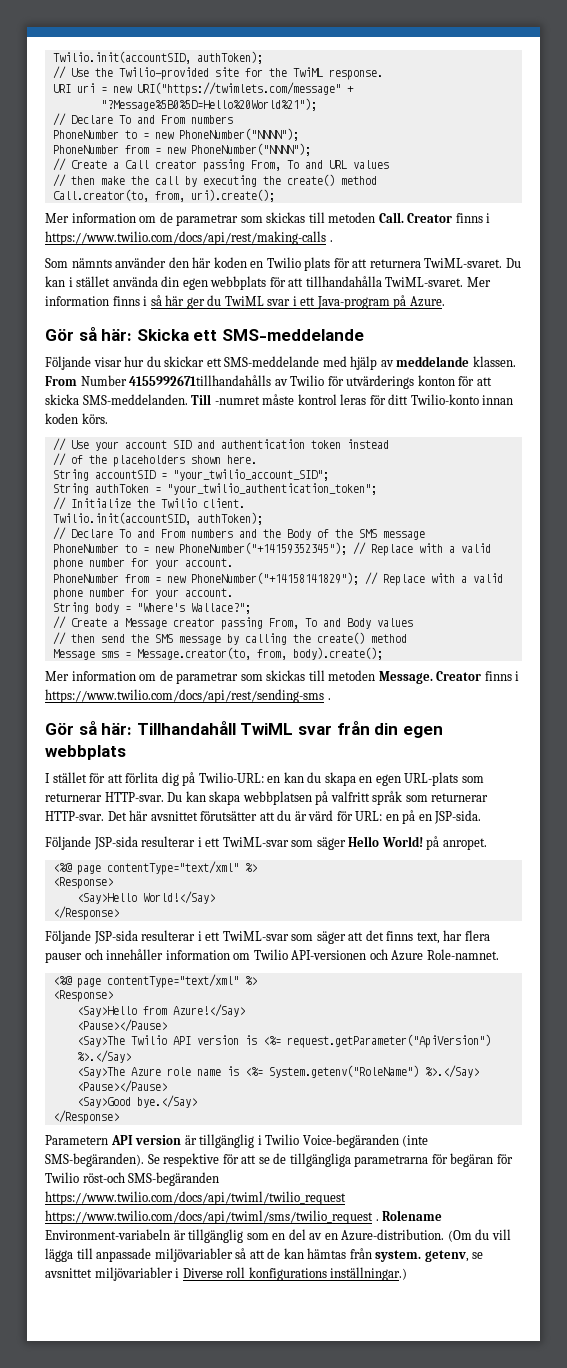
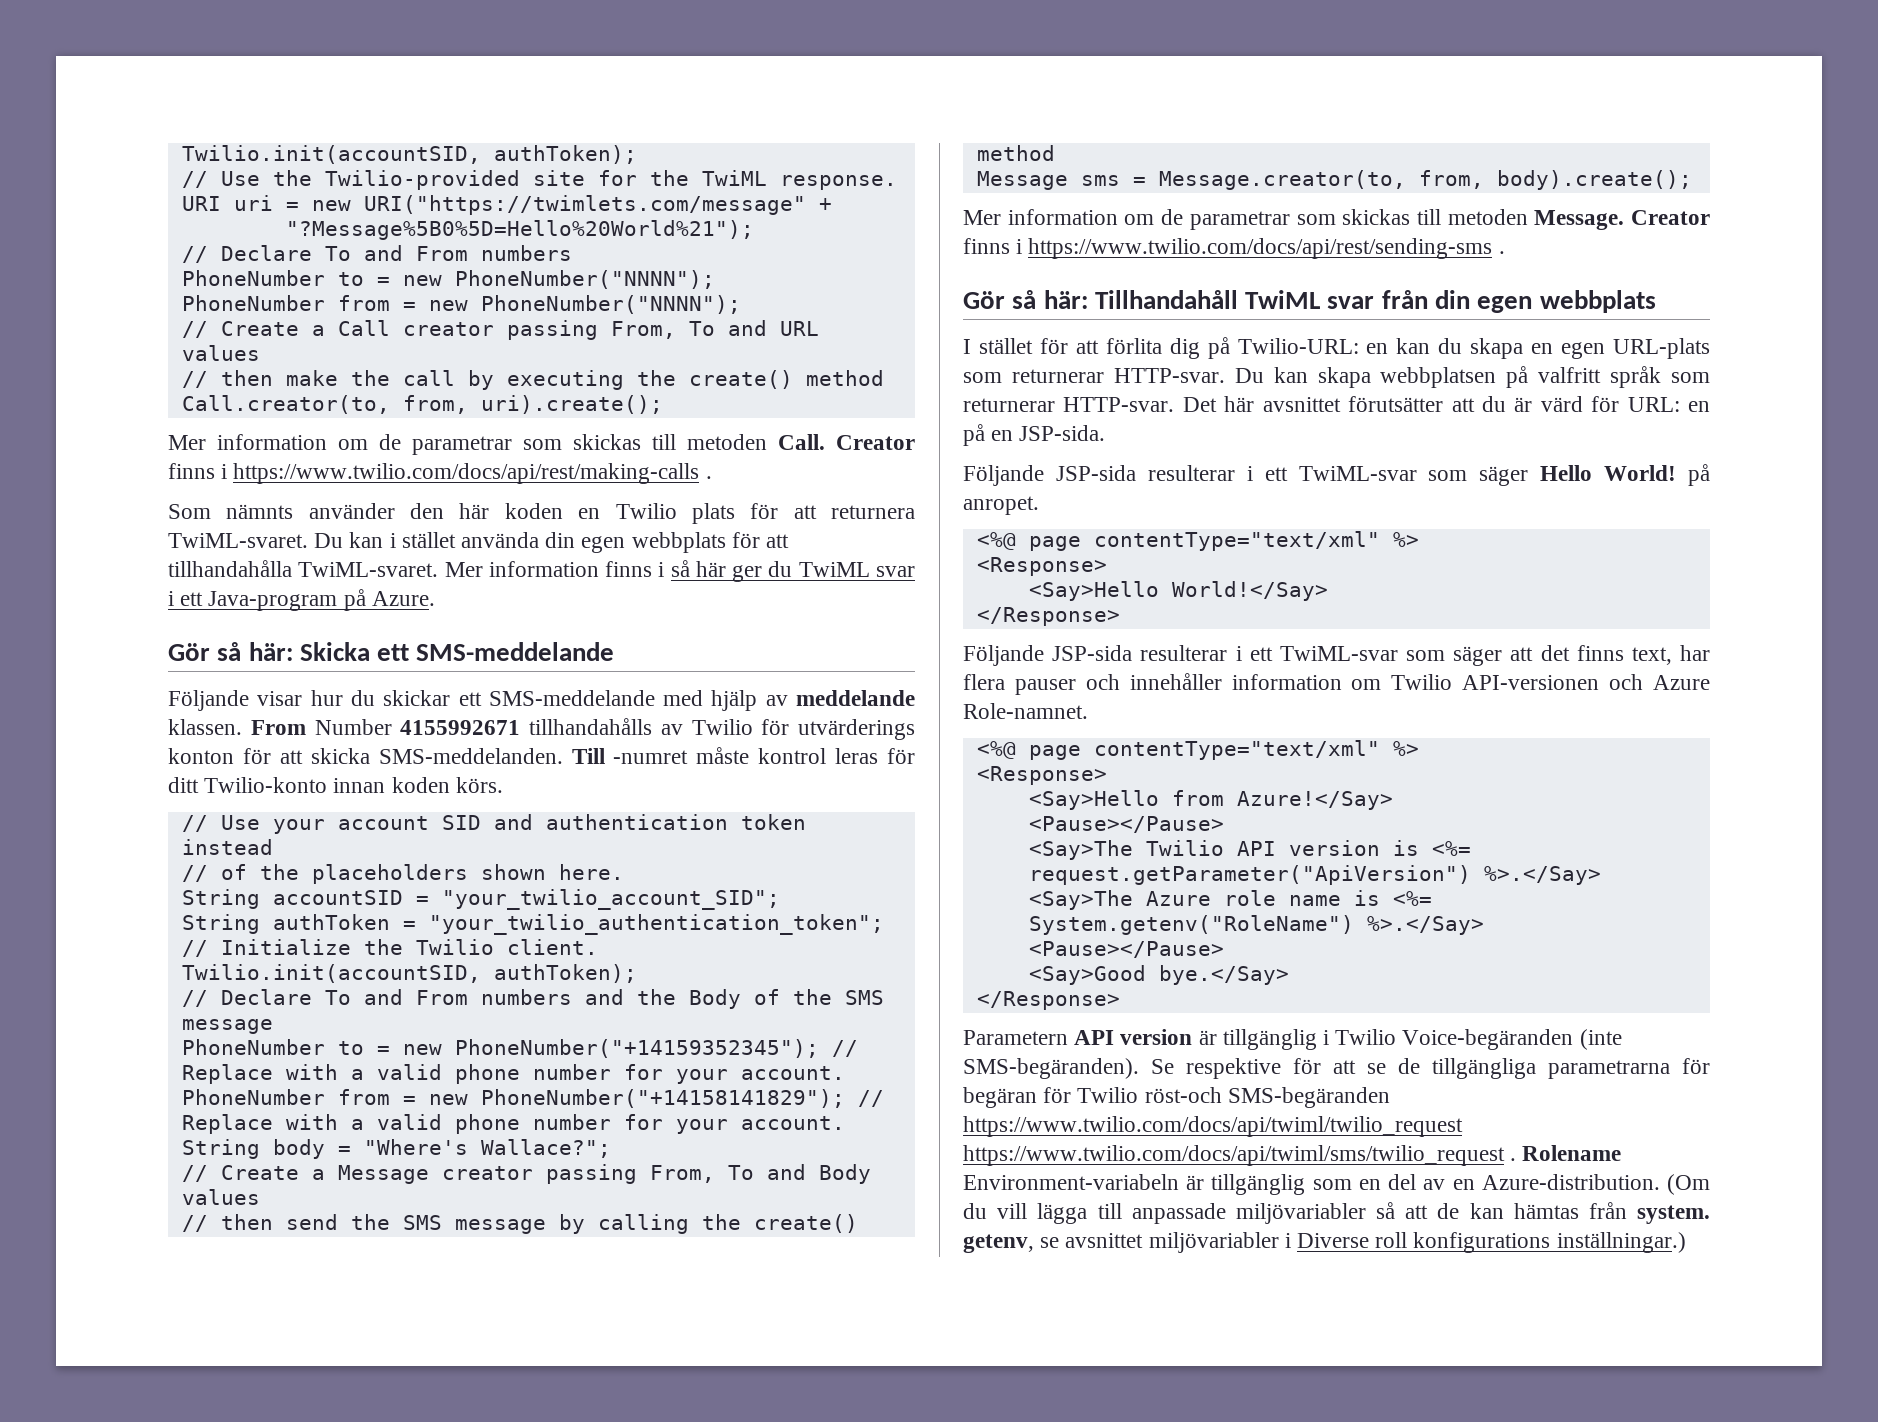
- From Number 4155992671tillhandahålls av Twilio för utvärderings konton för att skicka SMS-meddelanden.
+ From Number 4155992671 tillhandahålls av Twilio för utvärderings konton för att skicka SMS-meddelanden.

